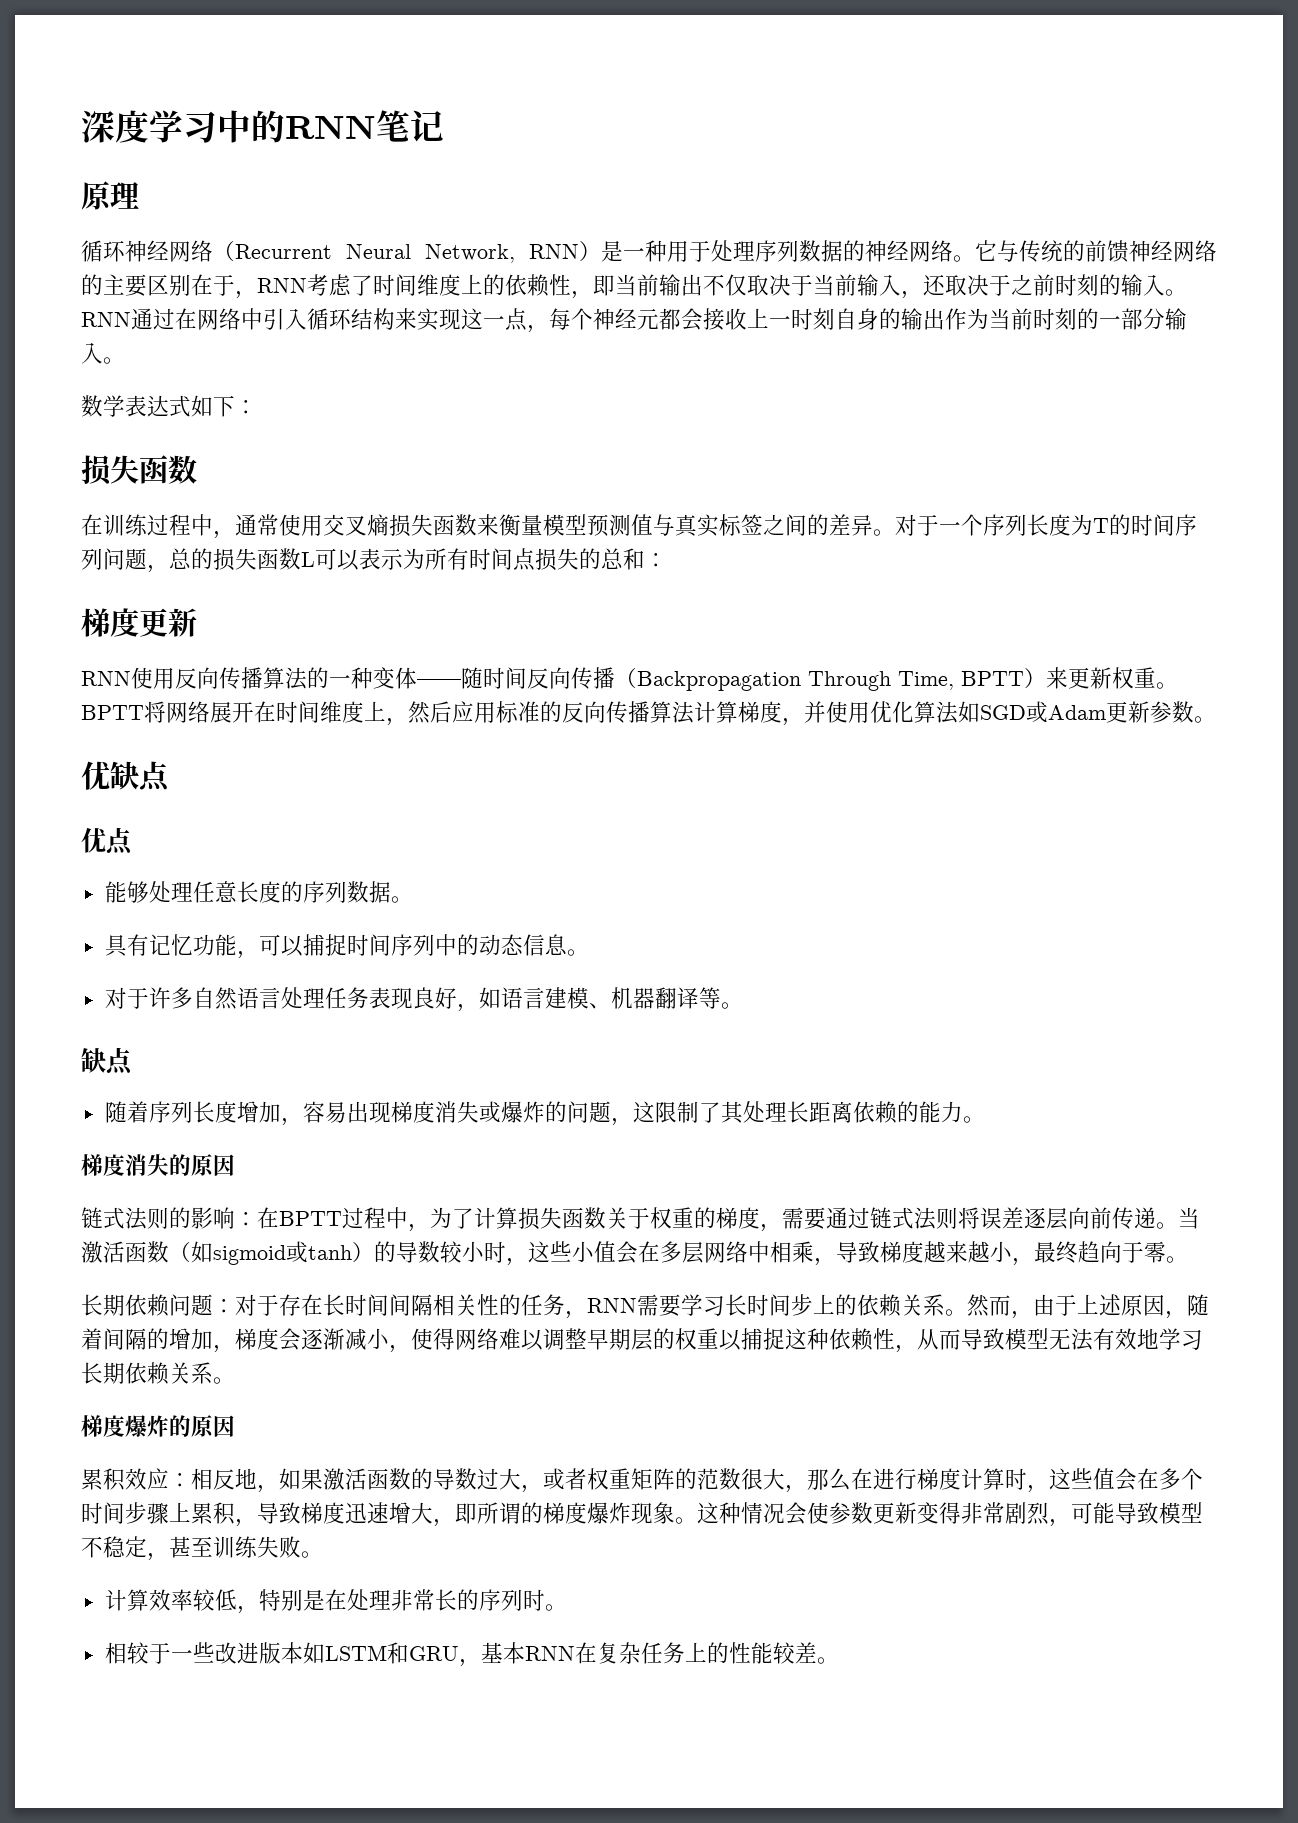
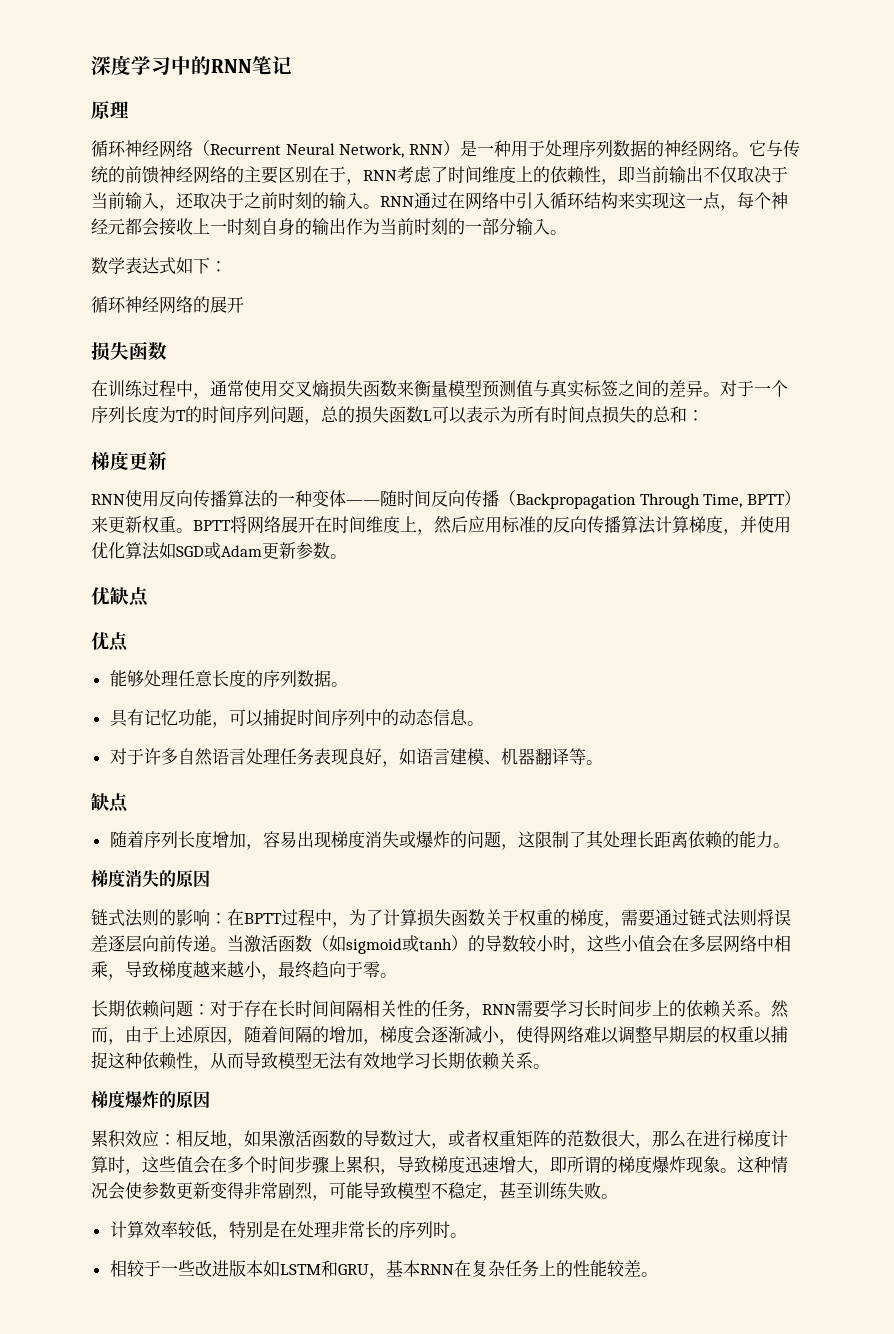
+ 循环神经网络的展开

